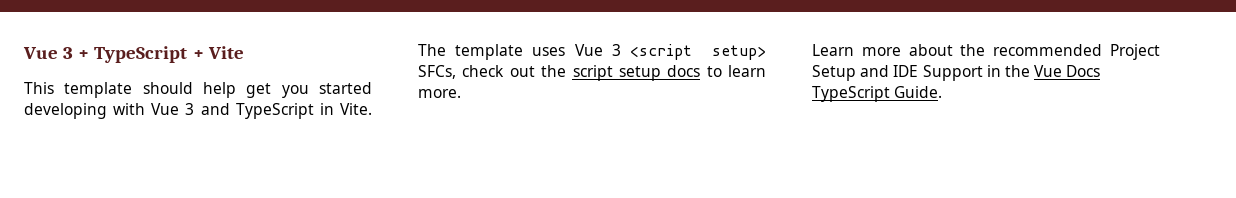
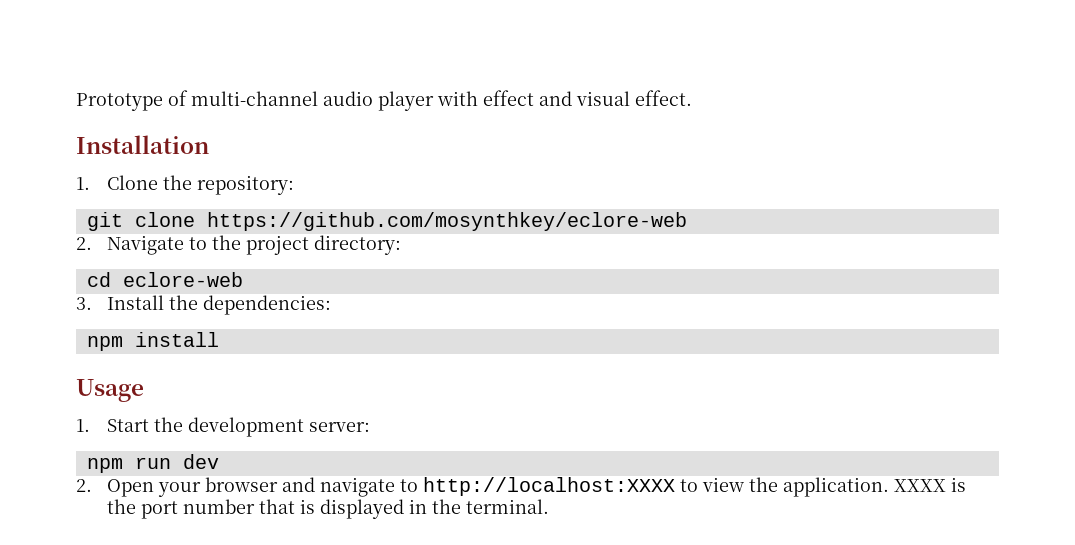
- Vue 3 + TypeScript + Vite
- This template should help get you started developing with Vue 3 and TypeScript in Vite. The template uses Vue 3 <script setup> SFCs, check out the script setup docs to learn more.
- Learn more about the recommended Project Setup and IDE Support in the Vue Docs TypeScript Guide.
+ Prototype of multi-channel audio player with effect and visual effect.
+ Installation
+ 1. Clone the repository:
+ git clone https://github.com/mosynthkey/eclore-web
+ 2. Navigate to the project directory:
+ cd eclore-web
+ 3. Install the dependencies:
+ npm install
+ Usage
+ 1. Start the development server:
+ npm run dev
+ 2. Open your browser and navigate to http://localhost:XXXX to view the application. XXXX is the port number that is displayed in the terminal.

